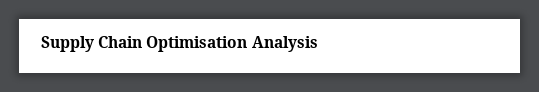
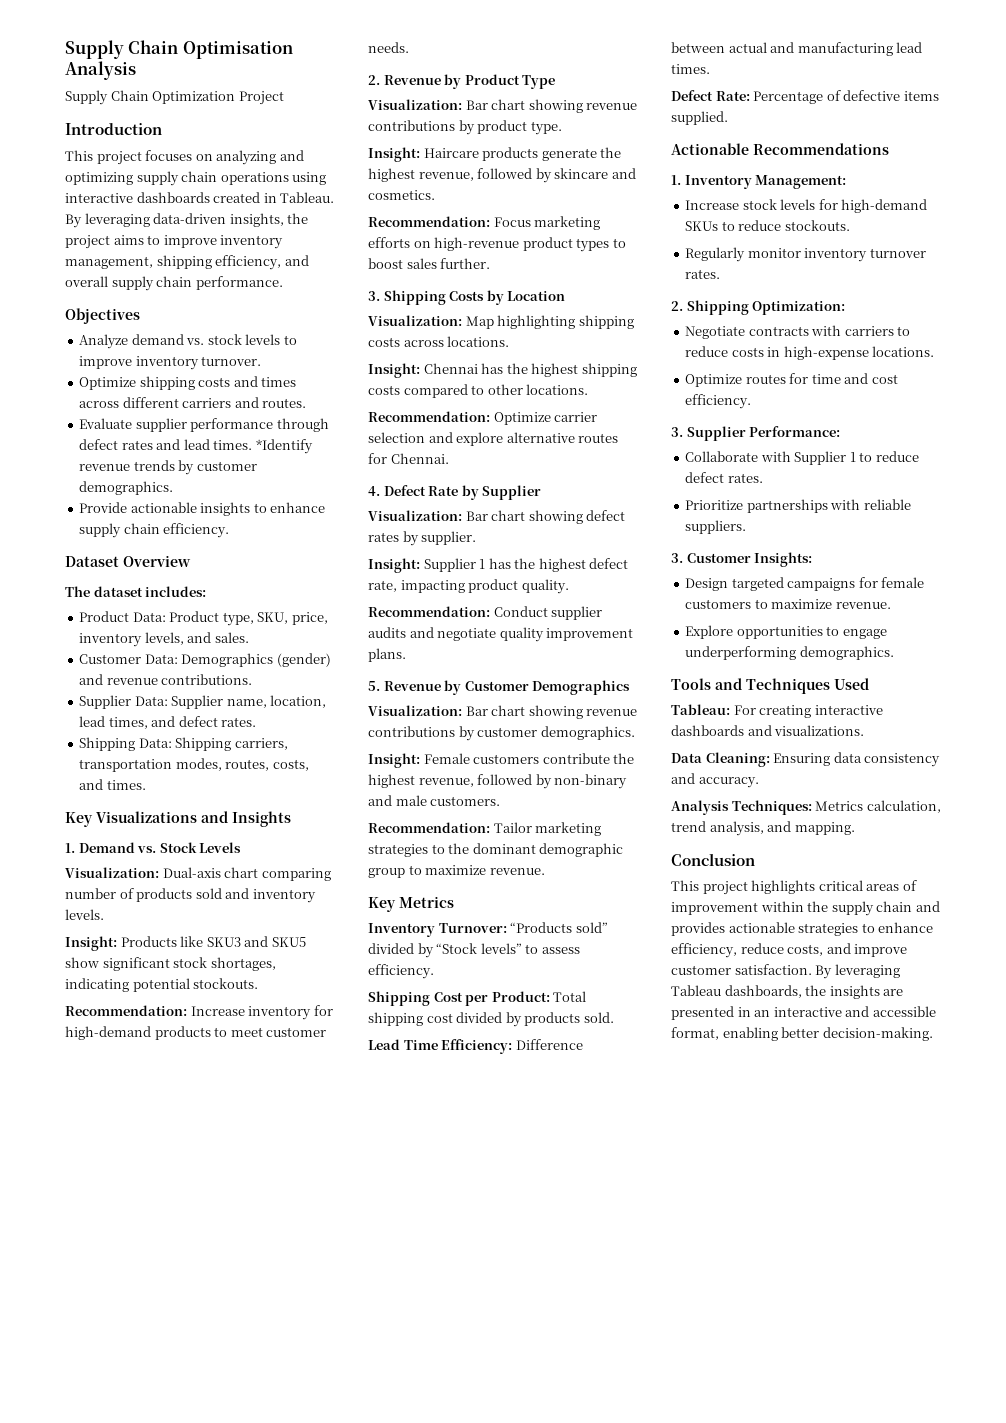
+ Supply Chain Optimization Project
+ Introduction
+ This project focuses on analyzing and optimizing supply chain operations using interactive dashboards created in Tableau. By leveraging data-driven insights, the project aims to improve inventory management, shipping efficiency, and overall supply chain performance.
+ Objectives
+ Analyze demand vs. stock levels to improve inventory turnover.
+ Optimize shipping costs and times across different carriers and routes.
+ Evaluate supplier performance through defect rates and lead times. *Identify revenue trends by customer demographics.
+ Provide actionable insights to enhance supply chain efficiency.
+ Dataset Overview
+ The dataset includes:
+ Product Data: Product type, SKU, price, inventory levels, and sales.
+ Customer Data: Demographics (gender) and revenue contributions.
+ Supplier Data: Supplier name, location, lead times, and defect rates.
+ Shipping Data: Shipping carriers, transportation modes, routes, costs, and times.
+ Key Visualizations and Insights
+ 1. Demand vs. Stock Levels
+ Visualization: Dual-axis chart comparing number of products sold and inventory levels.
+ Insight: Products like SKU3 and SKU5 show significant stock shortages, indicating potential stockouts.
+ Recommendation: Increase inventory for high-demand products to meet customer needs.
+ 2. Revenue by Product Type
+ Visualization: Bar chart showing revenue contributions by product type.
+ Insight: Haircare products generate the highest revenue, followed by skincare and cosmetics.
+ Recommendation: Focus marketing efforts on high-revenue product types to boost sales further.
+ 3. Shipping Costs by Location
+ Visualization: Map highlighting shipping costs across locations.
+ Insight: Chennai has the highest shipping costs compared to other locations.
+ Recommendation: Optimize carrier selection and explore alternative routes for Chennai.
+ 4. Defect Rate by Supplier
+ Visualization: Bar chart showing defect rates by supplier.
+ Insight: Supplier 1 has the highest defect rate, impacting product quality.
+ Recommendation: Conduct supplier audits and negotiate quality improvement plans.
+ 5. Revenue by Customer Demographics
+ Visualization: Bar chart showing revenue contributions by customer demographics.
+ Insight: Female customers contribute the highest revenue, followed by non-binary and male customers.
+ Recommendation: Tailor marketing strategies to the dominant demographic group to maximize revenue.
+ Key Metrics
+ Inventory Turnover: “Products sold” divided by “Stock levels” to assess efficiency.
+ Shipping Cost per Product: Total shipping cost divided by products sold.
+ Lead Time Efficiency: Difference between actual and manufacturing lead times.
+ Defect Rate: Percentage of defective items supplied.
+ Actionable Recommendations
+ 1. Inventory Management:
+ Increase stock levels for high-demand SKUs to reduce stockouts.
+ Regularly monitor inventory turnover rates.
+ 2. Shipping Optimization:
+ Negotiate contracts with carriers to reduce costs in high-expense locations.
+ Optimize routes for time and cost efficiency.
+ 3. Supplier Performance:
+ Collaborate with Supplier 1 to reduce defect rates.
+ Prioritize partnerships with reliable suppliers.
+ 3. Customer Insights:
+ Design targeted campaigns for female customers to maximize revenue.
+ Explore opportunities to engage underperforming demographics.
+ Tools and Techniques Used
+ Tableau: For creating interactive dashboards and visualizations.
+ Data Cleaning: Ensuring data consistency and accuracy.
+ Analysis Techniques: Metrics calculation, trend analysis, and mapping.
+ Conclusion
+ This project highlights critical areas of improvement within the supply chain and provides actionable strategies to enhance efficiency, reduce costs, and improve customer satisfaction. By leveraging Tableau dashboards, the insights are presented in an interactive and accessible format, enabling better decision-making.

